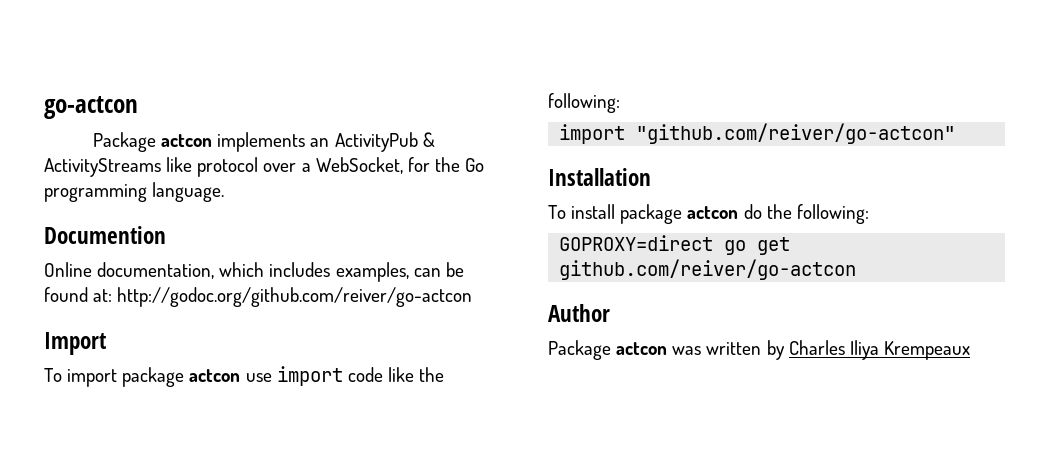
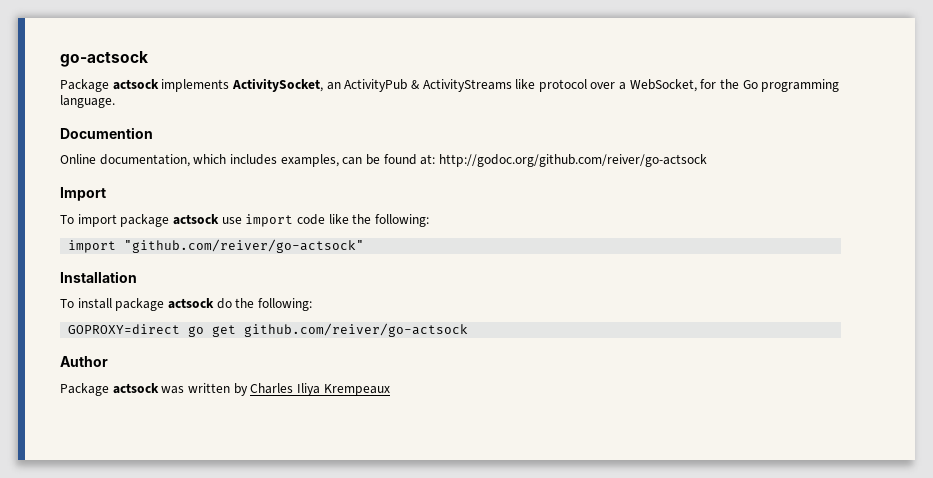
- go-actcon
- Package actcon implements an ActivityPub & ActivityStreams like protocol over a WebSocket, for the Go programming language.
+ go-actsock
+ Package actsock implements ActivitySocket, an ActivityPub & ActivityStreams like protocol over a WebSocket, for the Go programming language.
- Online documentation, which includes examples, can be found at: http://godoc.org/github.com/reiver/go-actcon
+ Online documentation, which includes examples, can be found at: http://godoc.org/github.com/reiver/go-actsock
- To import package actcon use import code like the following:
+ To import package actsock use import code like the following:
- import "github.com/reiver/go-actcon"
+ import "github.com/reiver/go-actsock"
- To install package actcon do the following:
+ To install package actsock do the following:
- GOPROXY=direct go get github.com/reiver/go-actcon
+ GOPROXY=direct go get github.com/reiver/go-actsock
- Package actcon was written by Charles Iliya Krempeaux
+ Package actsock was written by Charles Iliya Krempeaux

